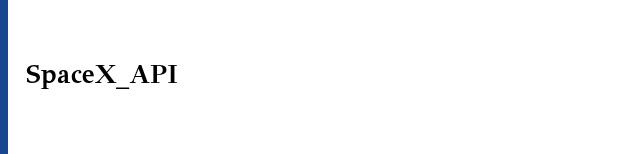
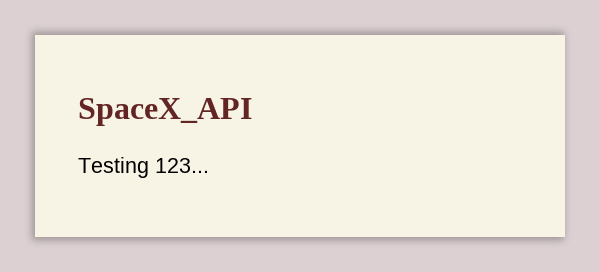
+ Testing 123...

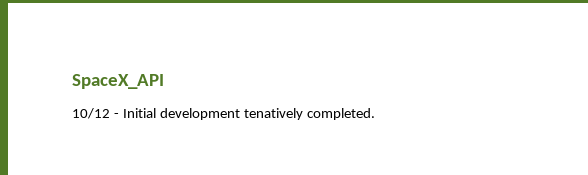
- Testing 123...
+ 10/12 - Initial development tenatively completed.

